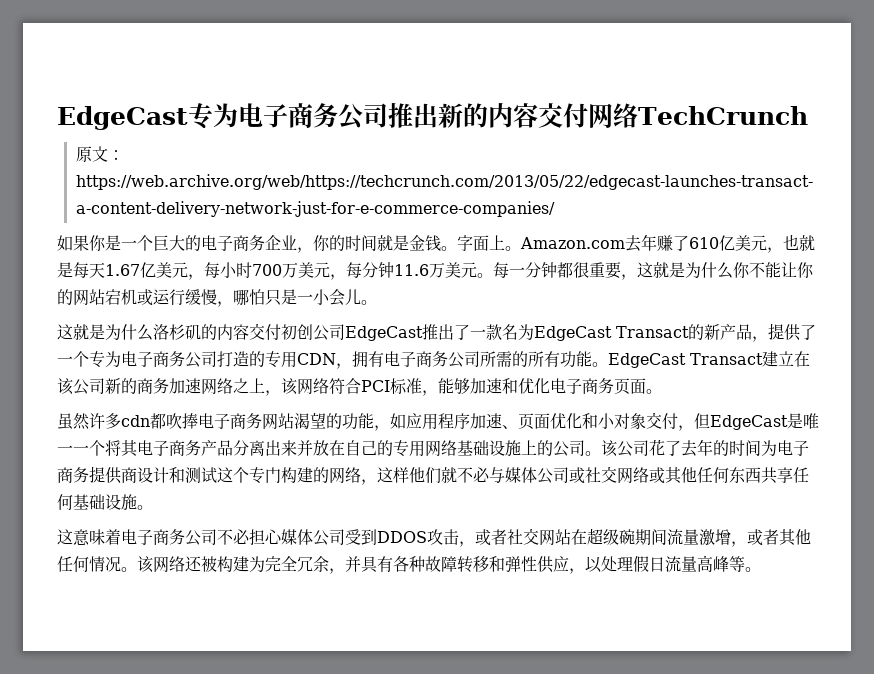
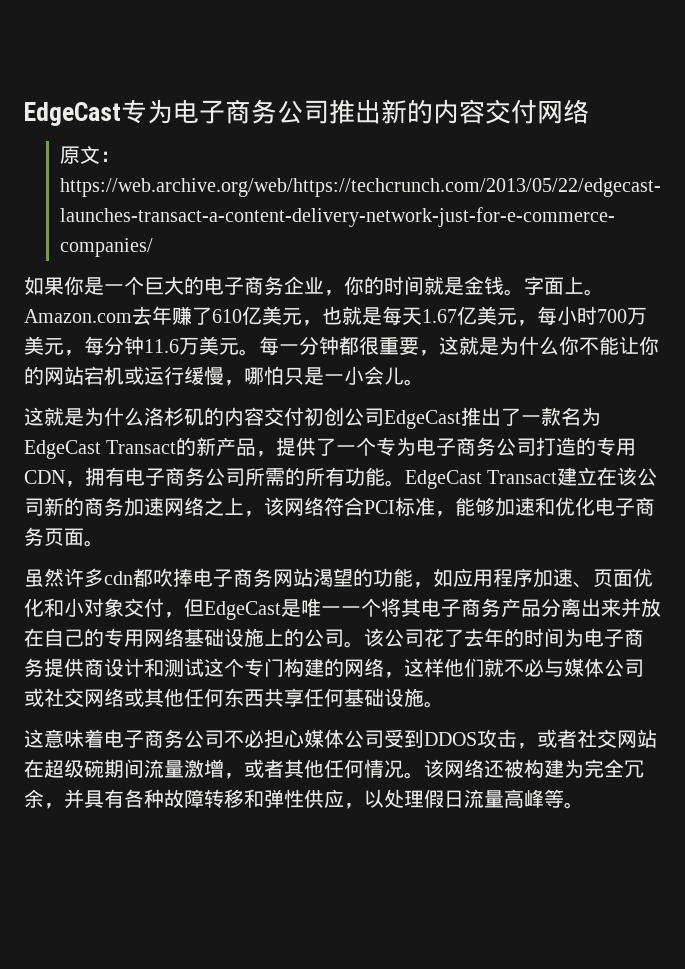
- EdgeCast专为电子商务公司推出新的内容交付网络TechCrunch
+ EdgeCast专为电子商务公司推出新的内容交付网络

